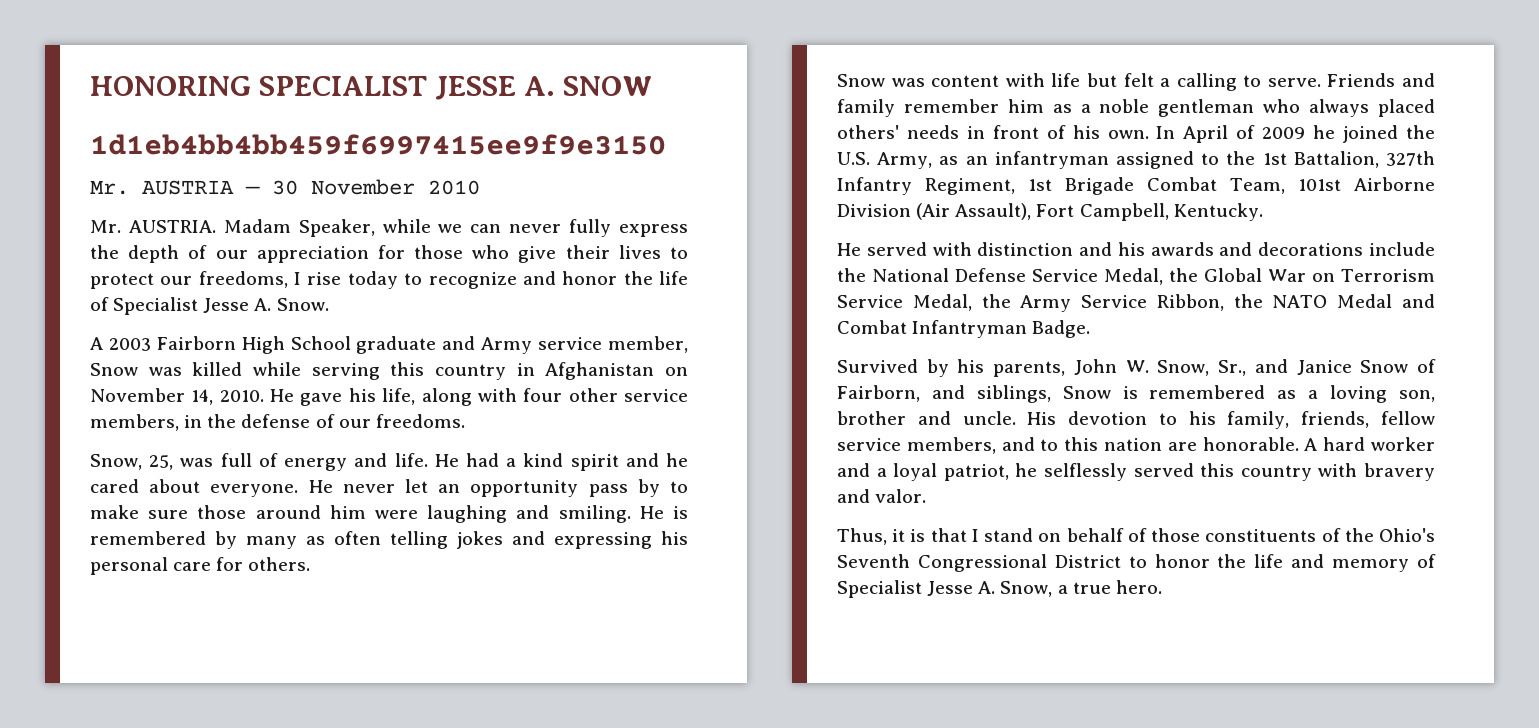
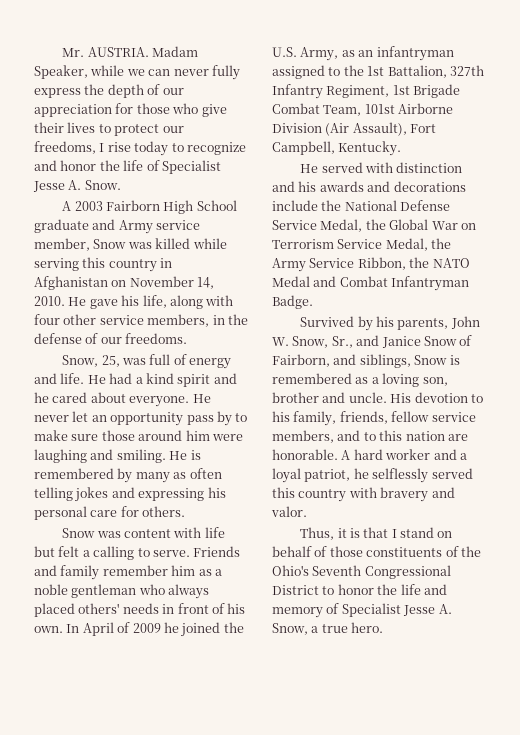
- HONORING SPECIALIST JESSE A. SNOW
- 1d1eb4bb4bb459f6997415ee9f9e3150
- Mr. AUSTRIA — 30 November 2010

